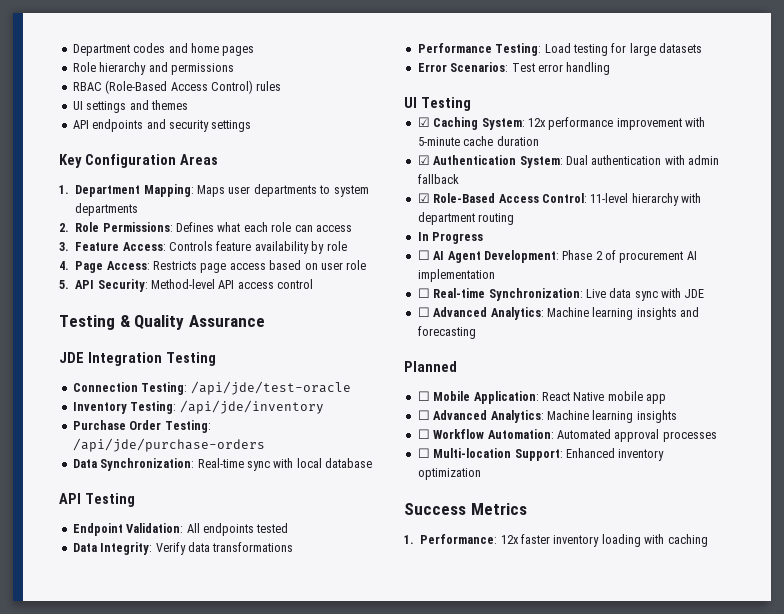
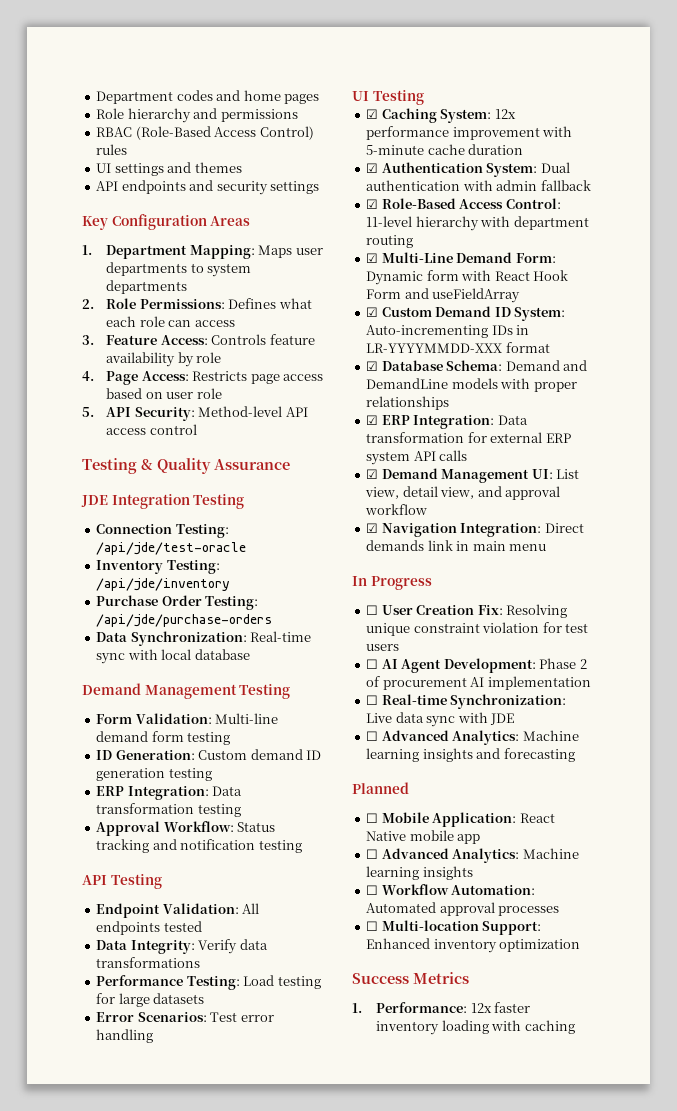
+ Demand Management Testing
+ Form Validation: Multi-line demand form testing
+ ID Generation: Custom demand ID generation testing
+ ERP Integration: Data transformation testing
+ Approval Workflow: Status tracking and notification testing
+ ☑ Multi-Line Demand Form: Dynamic form with React Hook Form and useFieldArray
+ ☑ Custom Demand ID System: Auto-incrementing IDs in LR-YYYYMMDD-XXX format
+ ☑ Database Schema: Demand and DemandLine models with proper relationships
+ ☑ ERP Integration: Data transformation for external ERP system API calls
+ ☑ Demand Management UI: List view, detail view, and approval workflow
+ ☑ Navigation Integration: Direct demands link in main menu
  In Progress
+ ☐ User Creation Fix: Resolving unique constraint violation for test users

